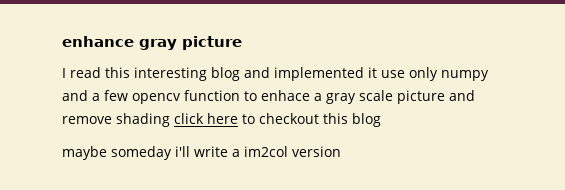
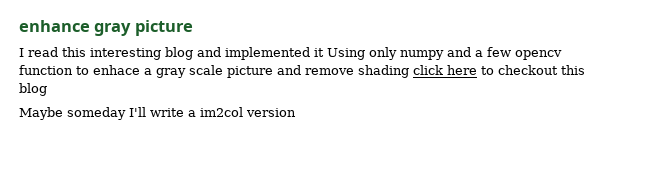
- I read this interesting blog and implemented it use only numpy and a few opencv function to enhace a gray scale picture and remove shading click here to checkout this blog
+ I read this interesting blog and implemented it Using only numpy and a few opencv function to enhace a gray scale picture and remove shading click here to checkout this blog
- maybe someday i'll write a im2col version
+ Maybe someday I'll write a im2col version

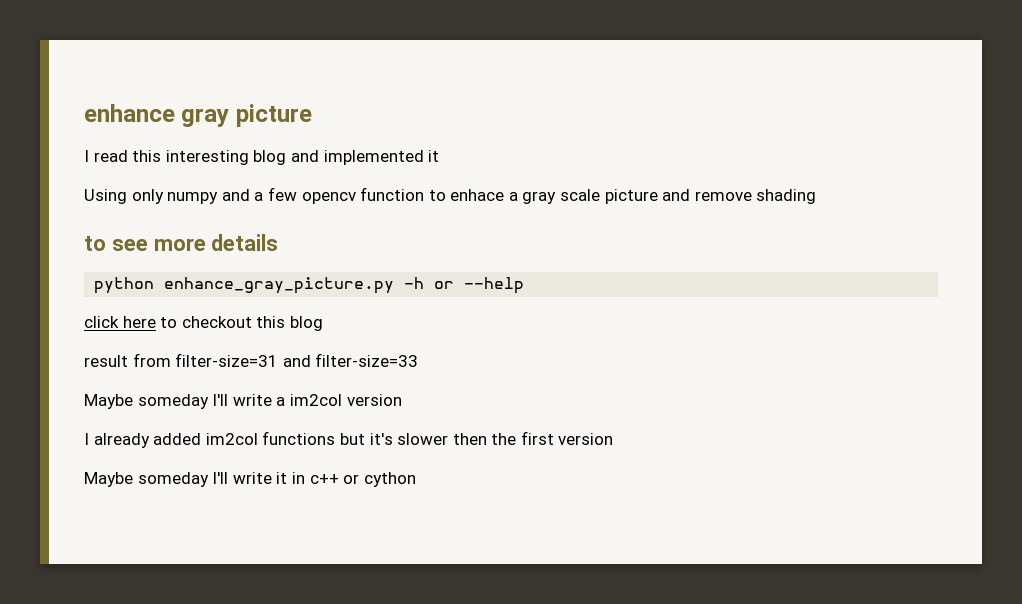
- I read this interesting blog and implemented it Using only numpy and a few opencv function to enhace a gray scale picture and remove shading click here to checkout this blog
+ I read this interesting blog and implemented it
+ Using only numpy and a few opencv function to enhace a gray scale picture and remove shading
+ to see more details
+ python enhance_gray_picture.py -h or --help
+ click here to checkout this blog
+ result from filter-size=31 and filter-size=33
+ I already added im2col functions but it's slower then the first version
+ Maybe someday I'll write it in c++ or cython

